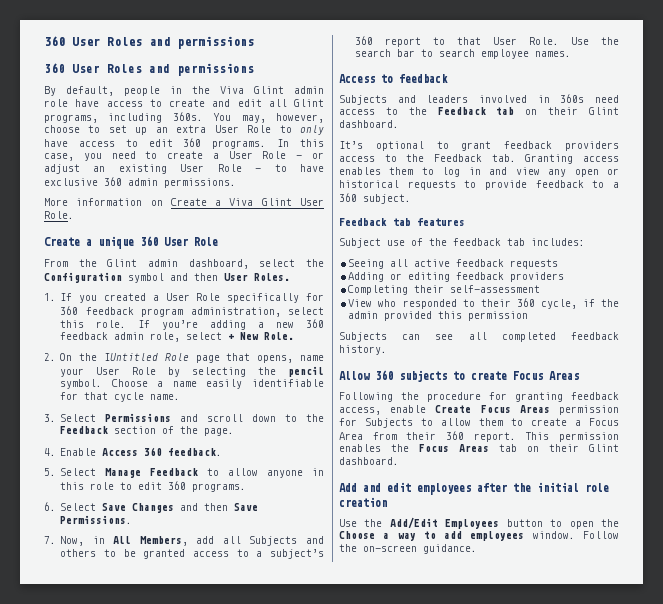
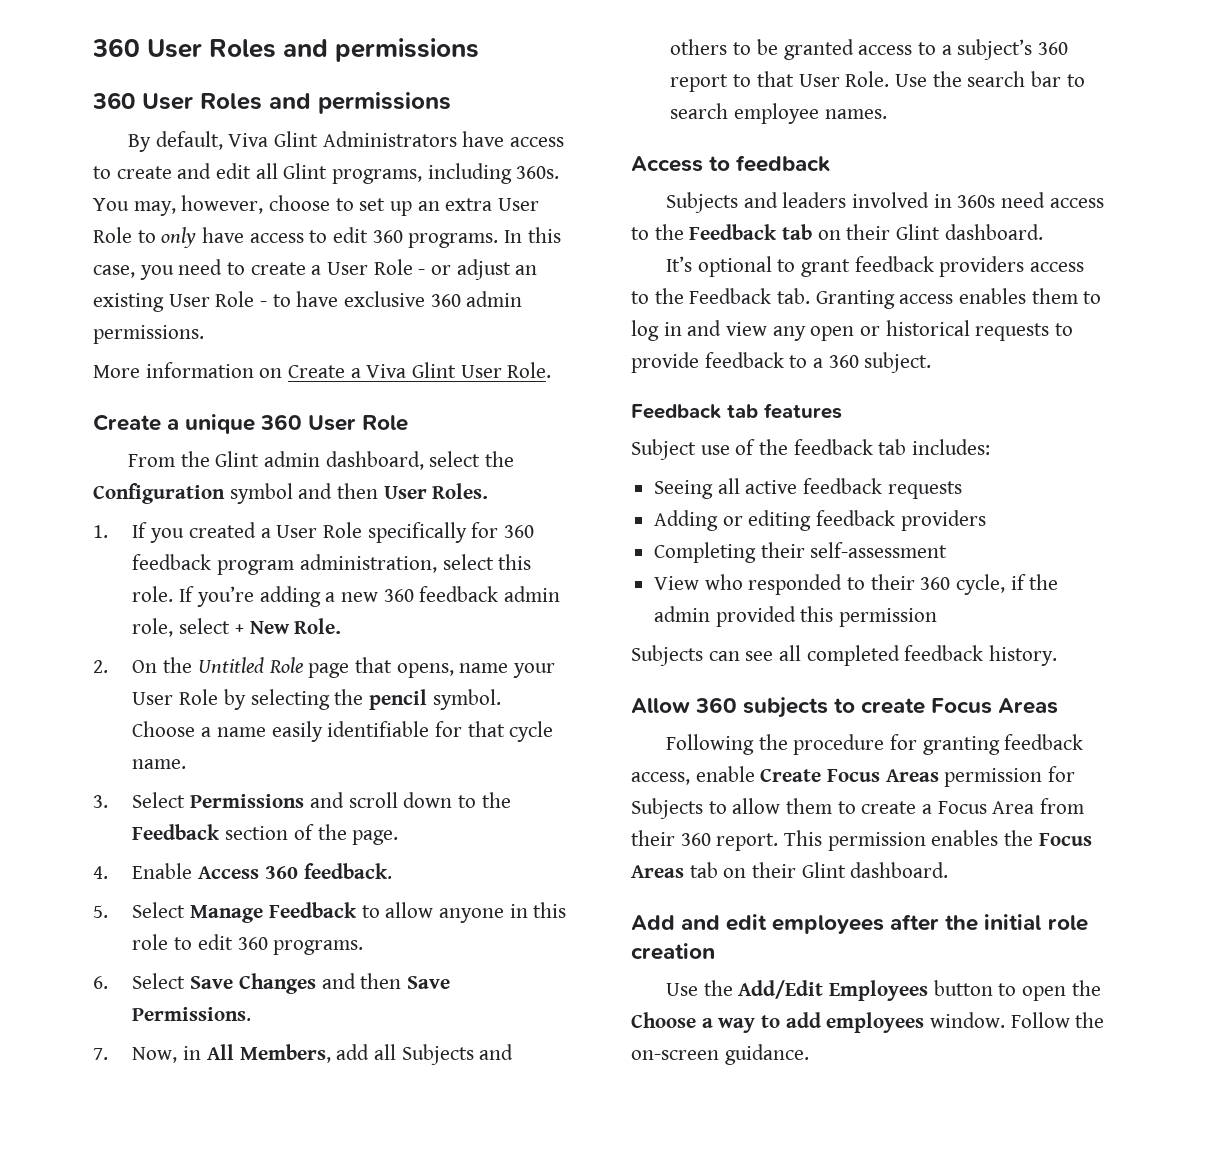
- By default, people in the Viva Glint admin role have access to create and edit all Glint programs, including 360s.
+ By default, Viva Glint Administrators have access to create and edit all Glint programs, including 360s.
- 2. On the IUntitled Role page that opens, name your User Role by selecting the pencil symbol.
+ 2. On the Untitled Role page that opens, name your User Role by selecting the pencil symbol.

